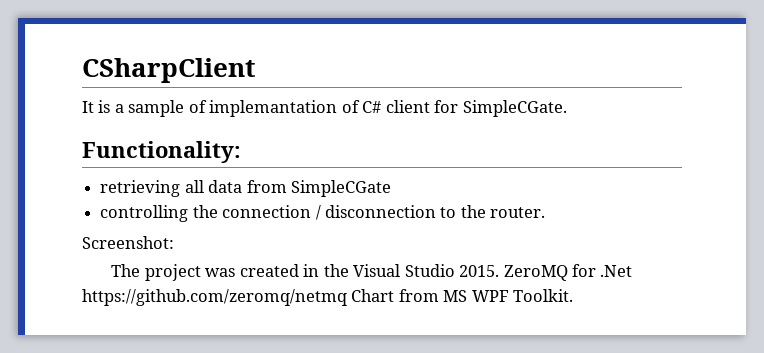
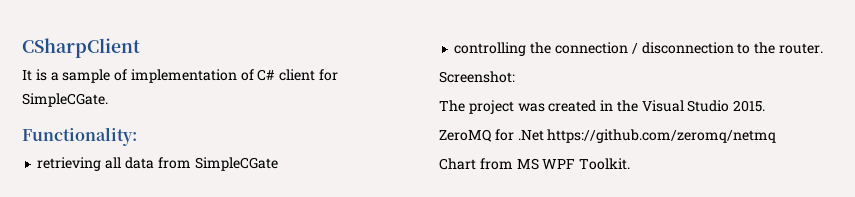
- It is a sample of implemantation of C# client for SimpleCGate.
+ It is a sample of implementation of C# client for SimpleCGate.
- The project was created in the Visual Studio 2015. ZeroMQ for .Net https://github.com/zeromq/netmq Chart from MS WPF Toolkit.
+ The project was created in the Visual Studio 2015.
+ ZeroMQ for .Net https://github.com/zeromq/netmq
+ Chart from MS WPF Toolkit.

